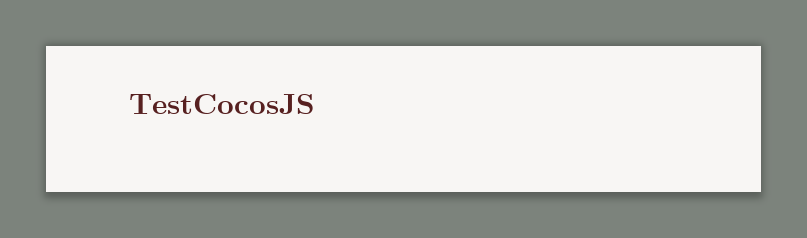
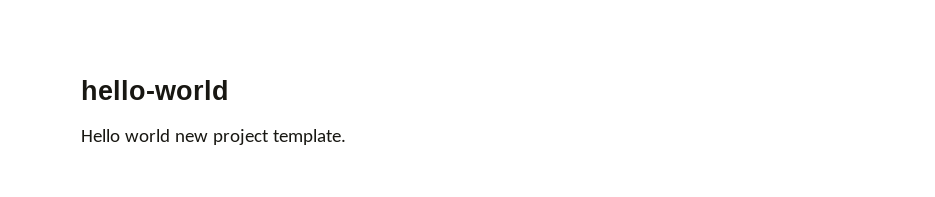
- TestCocosJS
+ hello-world
+ Hello world new project template.

